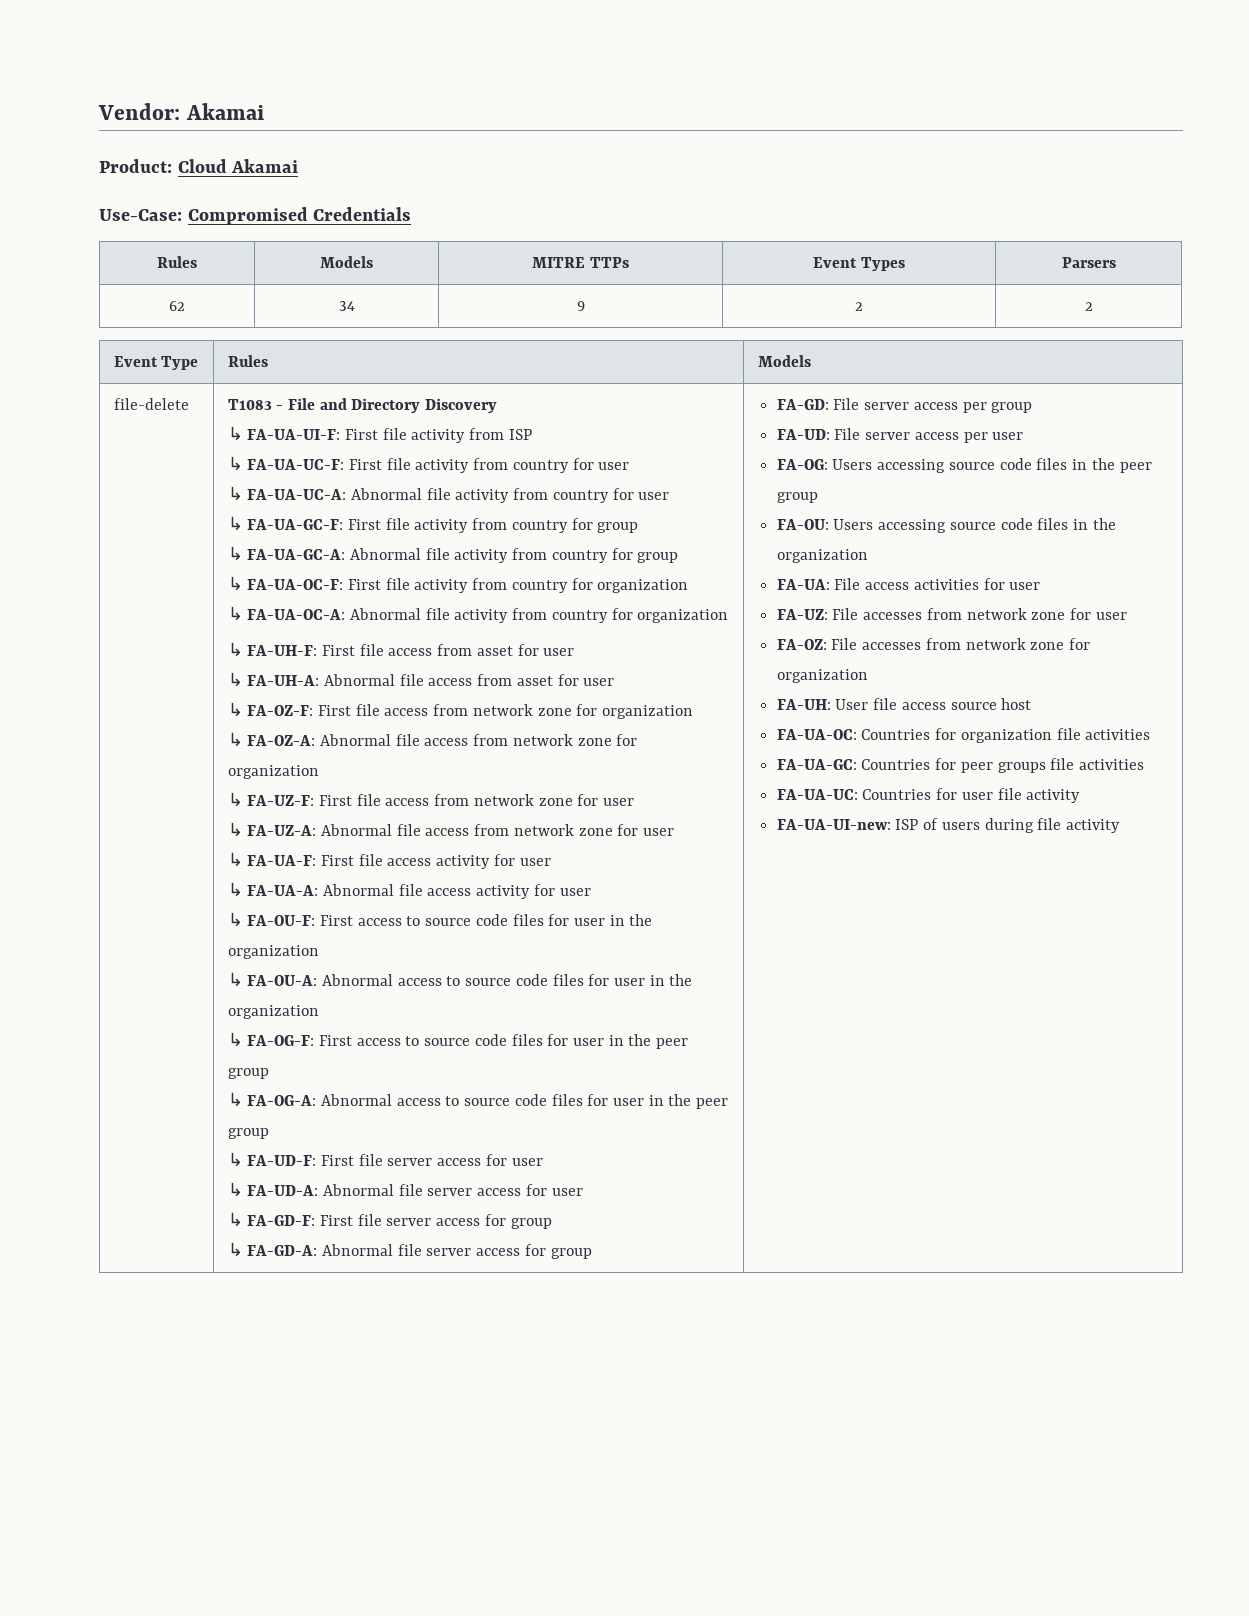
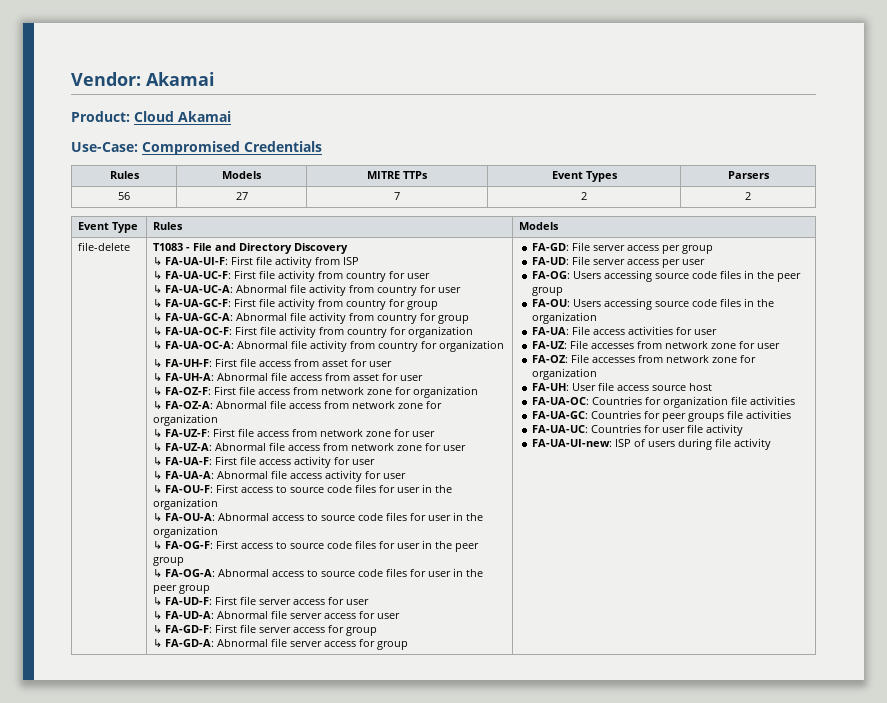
- 62 | 34 | 9 | 2 | 2
+ 56 | 27 | 7 | 2 | 2

